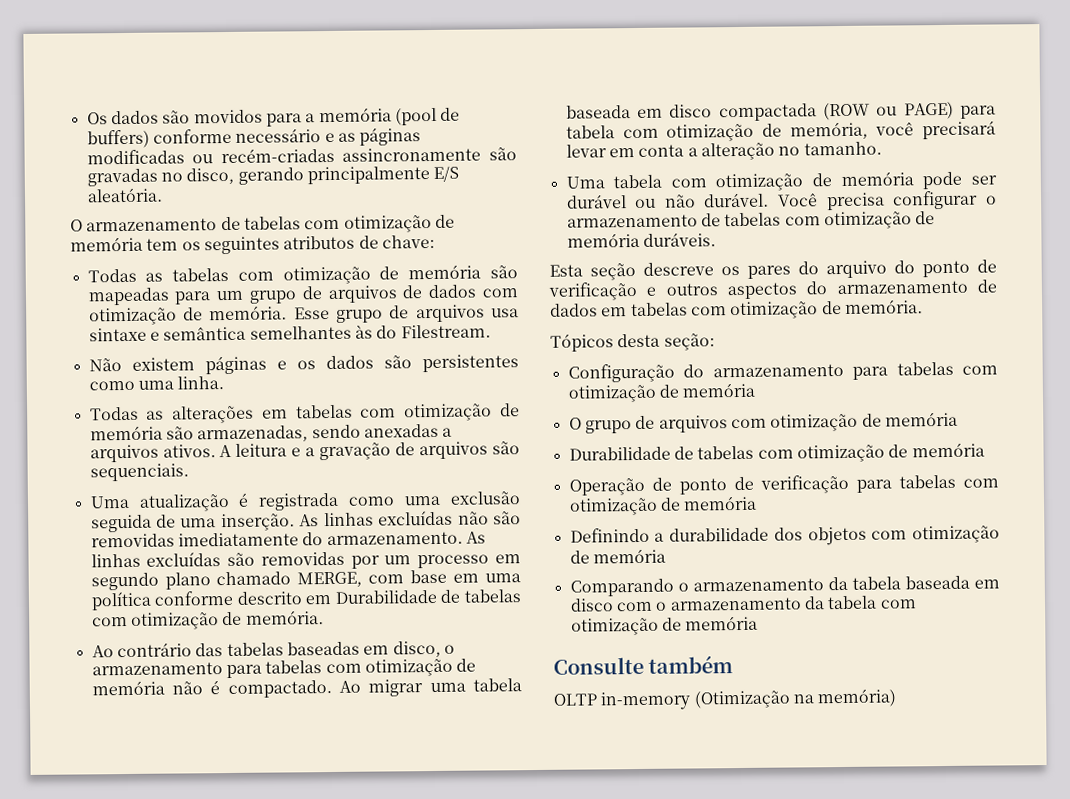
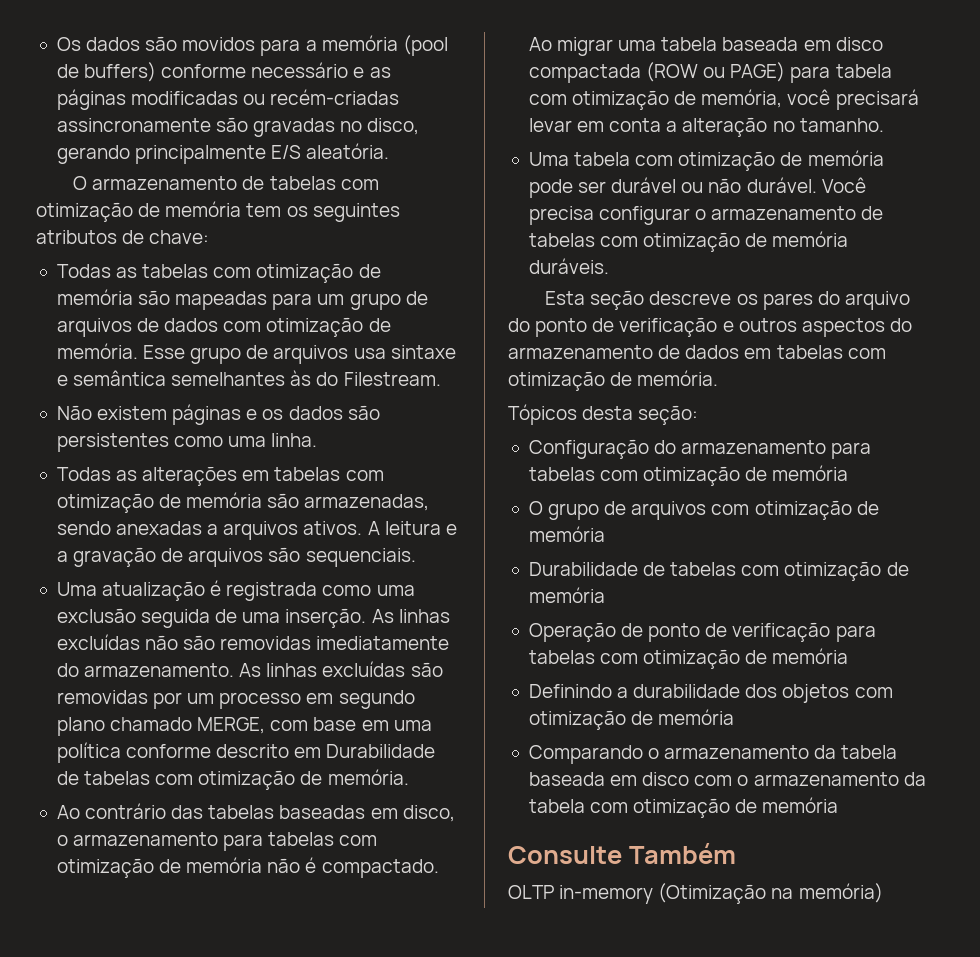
- Consulte também
+ Consulte Também

